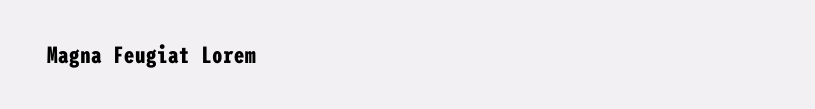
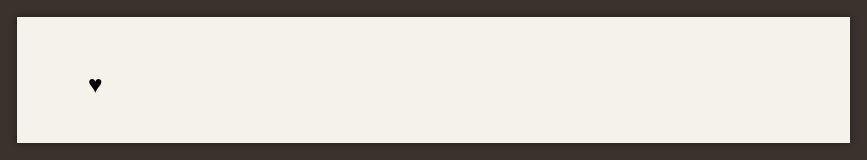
- Magna Feugiat Lorem
+ ♥

